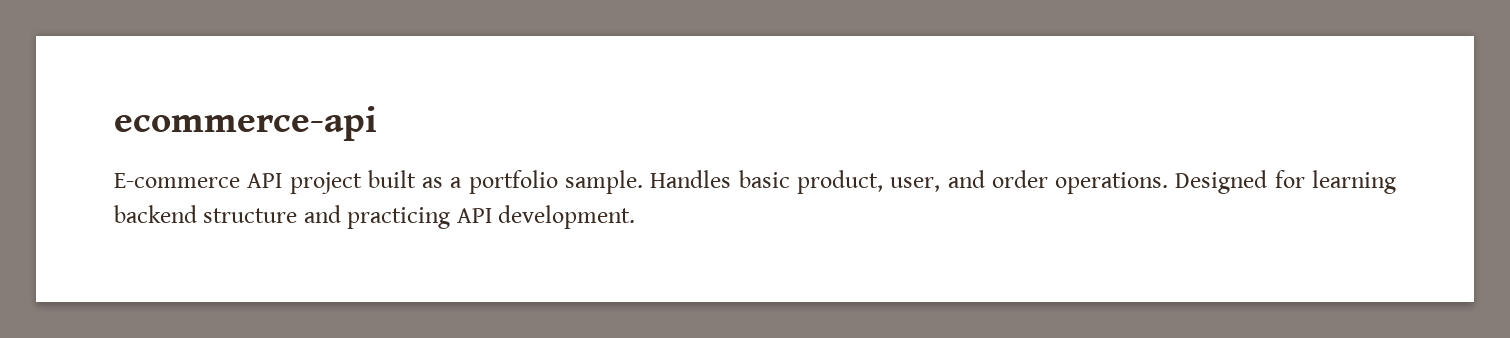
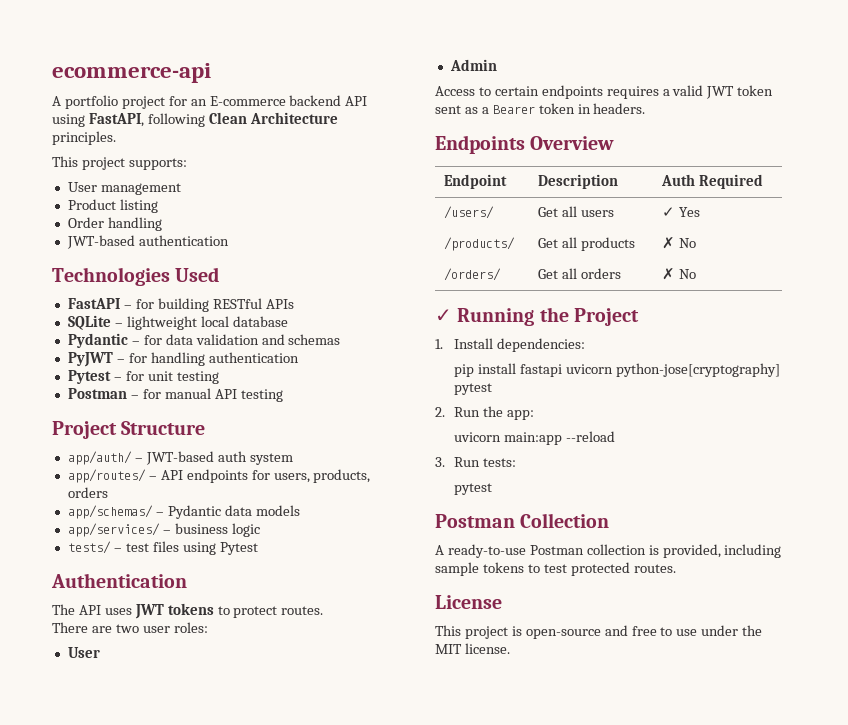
- E-commerce API project built as a portfolio sample. Handles basic product, user, and order operations. Designed for learning backend structure and practicing API development.
+ A portfolio project for an E-commerce backend API using FastAPI, following Clean Architecture principles.
+ This project supports:
+ User management
+ Product listing
+ Order handling
+ JWT-based authentication
+ Technologies Used
+ FastAPI – for building RESTful APIs
+ SQLite – lightweight local database
+ Pydantic – for data validation and schemas
+ PyJWT – for handling authentication
+ Pytest – for unit testing
+ Postman – for manual API testing
+ Project Structure
+ app/auth/ – JWT-based auth system
+ app/routes/ – API endpoints for users, products, orders
+ app/schemas/ – Pydantic data models
+ app/services/ – business logic
+ tests/ – test files using Pytest
+ Authentication
+ The API uses JWT tokens to protect routes.
+ There are two user roles:
+ User
+ Admin
+ Access to certain endpoints requires a valid JWT token sent as a Bearer token in headers.
+ Endpoints Overview
+ Endpoint | Description | Auth Required
+ /users/ | Get all users | ✓ Yes
+ /products/ | Get all products | ✗ No
+ /orders/ | Get all orders | ✗ No
+ ✓ Running the Project
+ 1. Install dependencies:
+ pip install fastapi uvicorn python-jose[cryptography] pytest
+ 2. Run the app:
+ uvicorn main:app --reload
+ 3. Run tests:
+ pytest
+ Postman Collection
+ A ready-to-use Postman collection is provided, including sample tokens to test protected routes.
+ License
+ This project is open-source and free to use under the MIT license.

